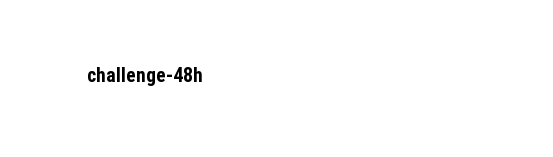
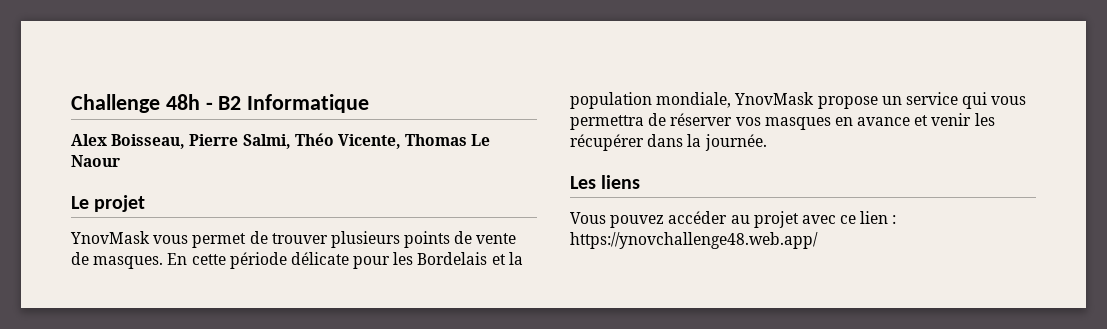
- challenge-48h
+ Challenge 48h - B2 Informatique
+ Alex Boisseau, Pierre Salmi, Théo Vicente, Thomas Le Naour
+ Le projet
+ YnovMask vous permet de trouver plusieurs points de vente de masques. En cette période délicate pour les Bordelais et la population mondiale, YnovMask propose un service qui vous permettra de réserver vos masques en avance et venir les récupérer dans la journée.
+ Les liens
+ Vous pouvez accéder au projet avec ce lien : https://ynovchallenge48.web.app/

